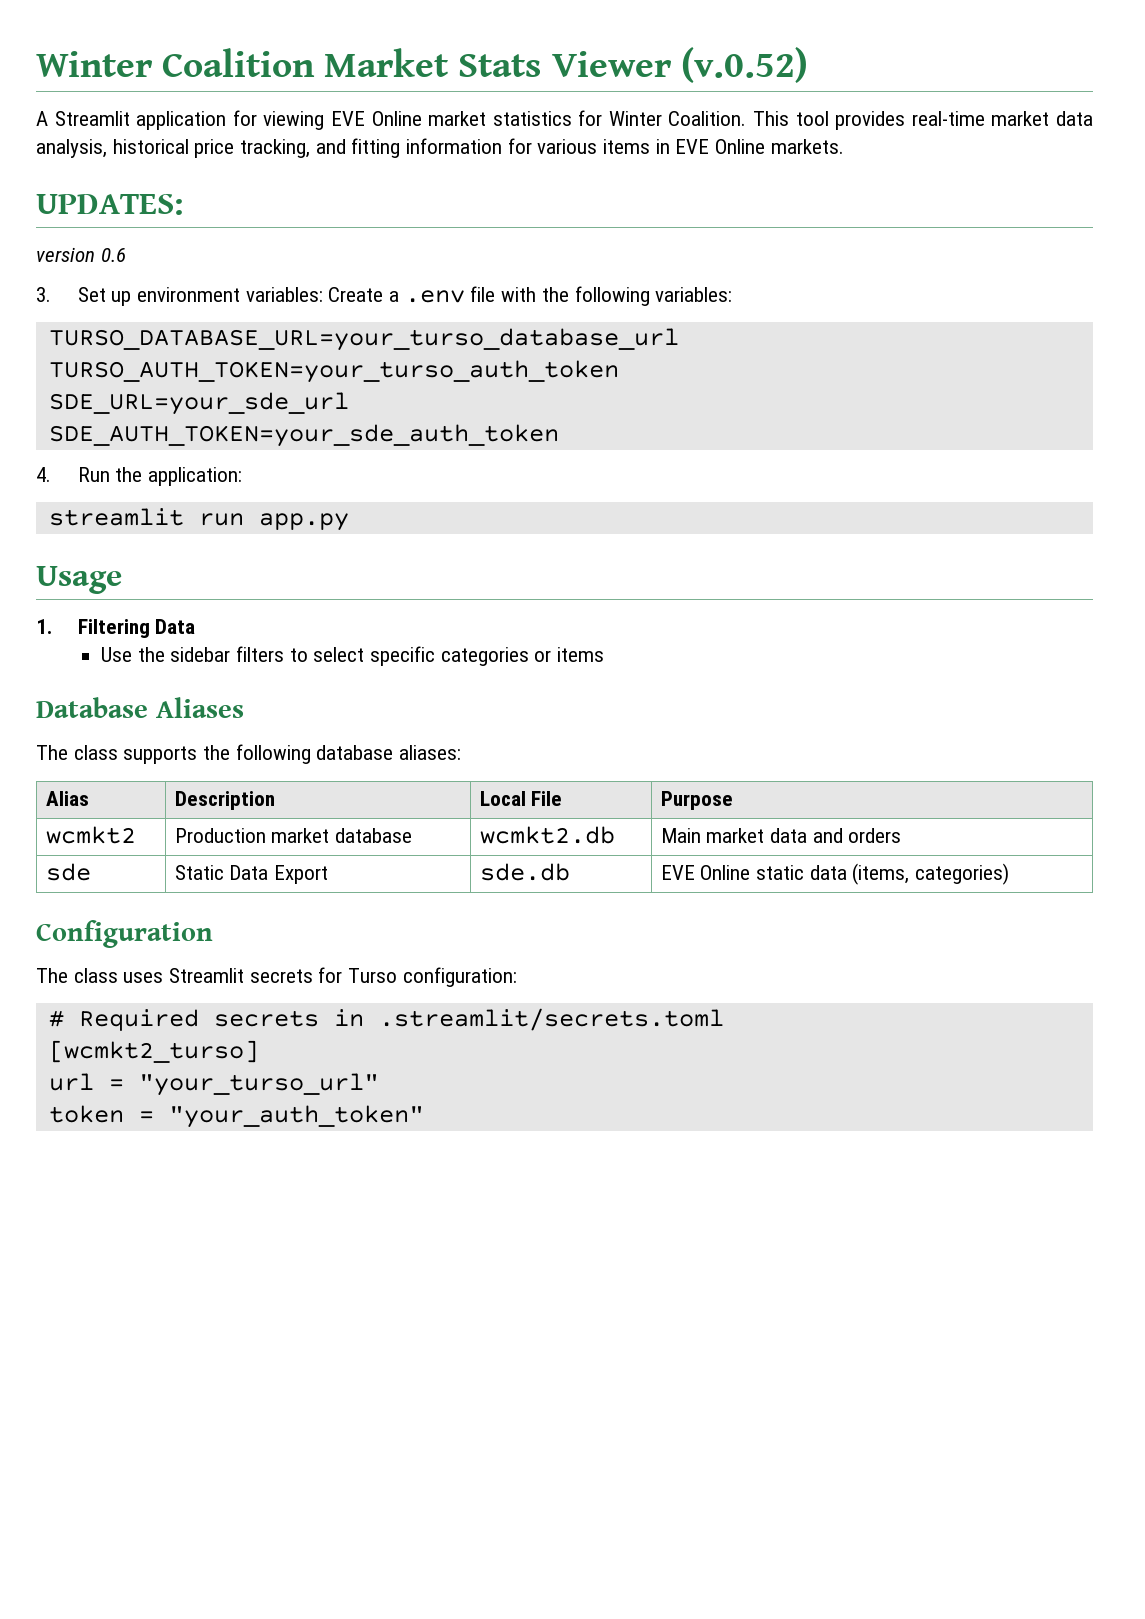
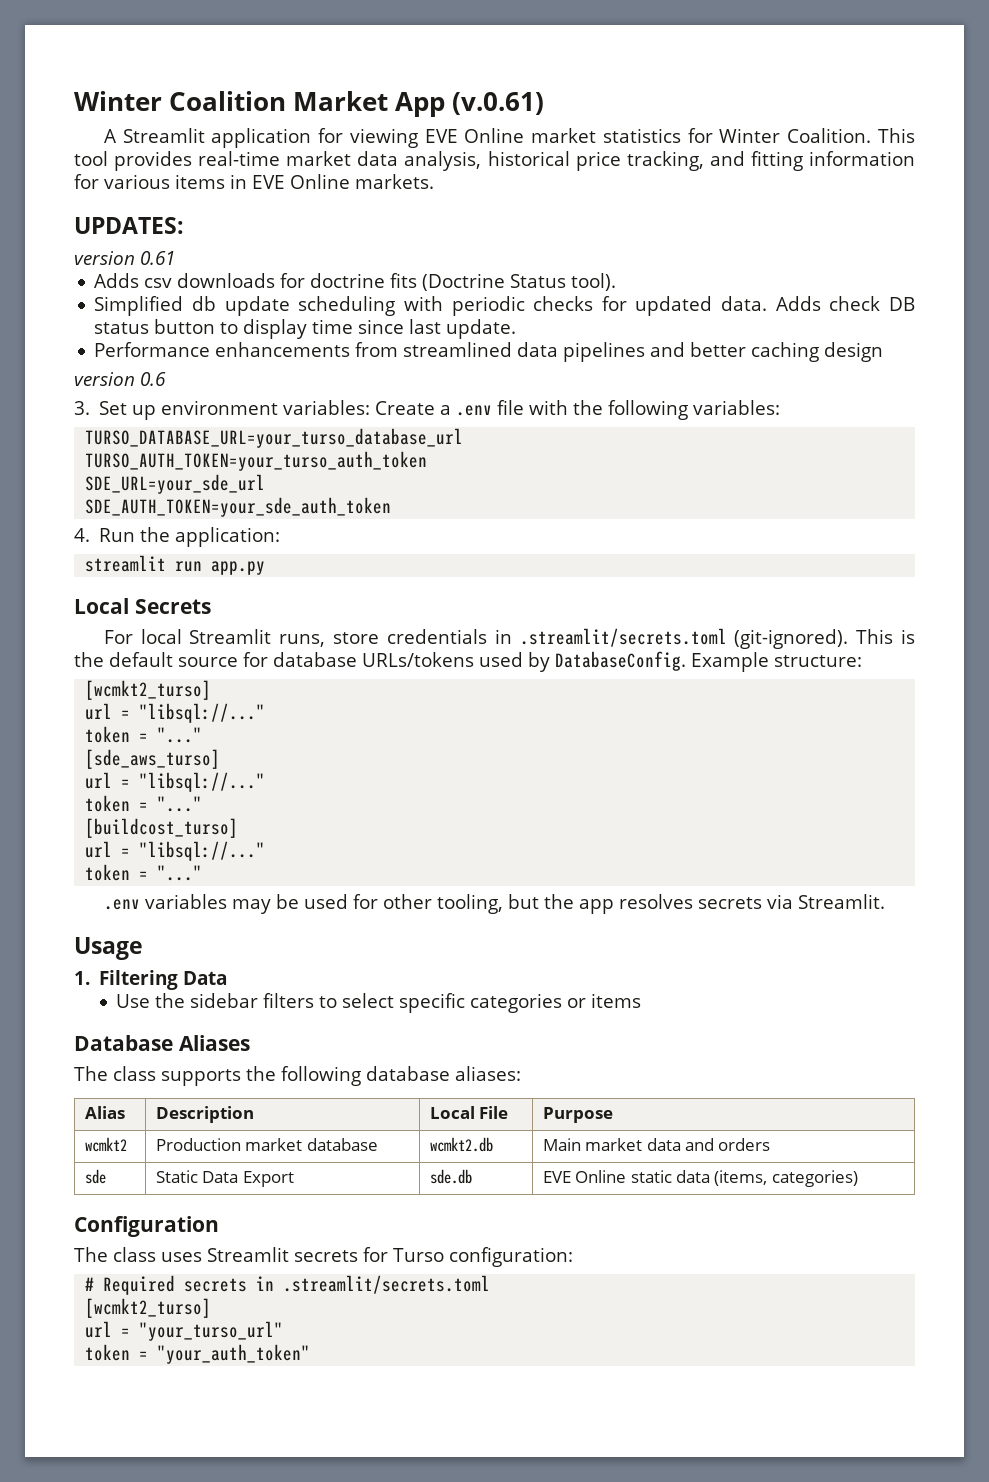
- Winter Coalition Market Stats Viewer (v.0.52)
+ Winter Coalition Market App (v.0.61)
+ version 0.61
+ Adds csv downloads for doctrine fits (Doctrine Status tool).
+ Simplified db update scheduling with periodic checks for updated data. Adds check DB status button to display time since last update.
+ Performance enhancements from streamlined data pipelines and better caching design
+ Local Secrets
+ For local Streamlit runs, store credentials in .streamlit/secrets.toml (git‑ignored). This is the default source for database URLs/tokens used by DatabaseConfig. Example structure:
+ [wcmkt2_turso]
+ url = "libsql://..."
+ token = "..."
+ [sde_aws_turso]
+ url = "libsql://..."
+ token = "..."
+ [buildcost_turso]
+ url = "libsql://..."
+ token = "..."
+ .env variables may be used for other tooling, but the app resolves secrets via Streamlit.

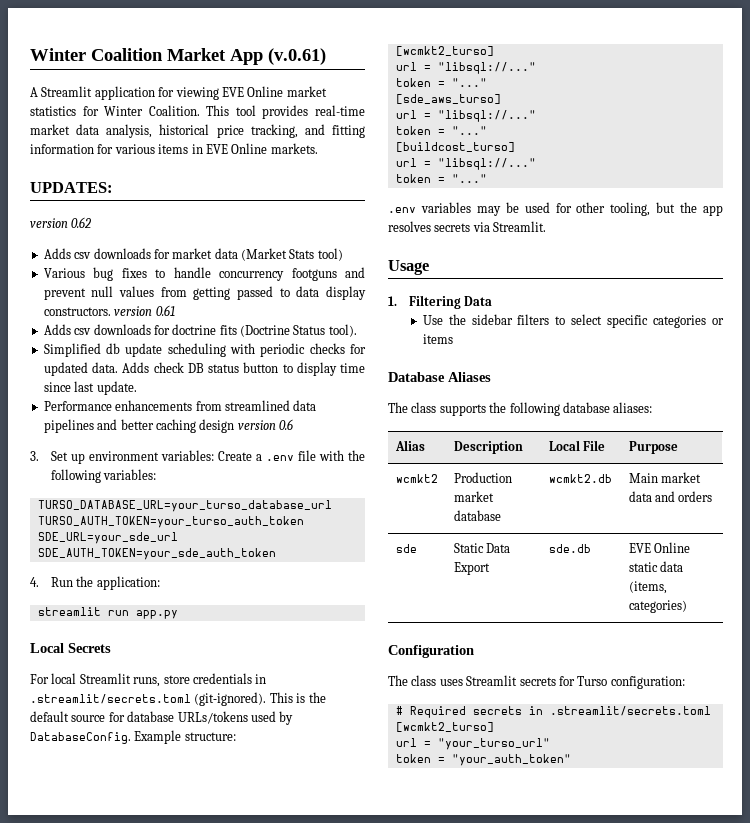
- version 0.61
+ version 0.62
+ Adds csv downloads for market data (Market Stats tool)
+ Various bug fixes to handle concurrency footguns and prevent null values from getting passed to data display constructors. version 0.61
- Performance enhancements from streamlined data pipelines and better caching design
- version 0.6
+ Performance enhancements from streamlined data pipelines and better caching design version 0.6

